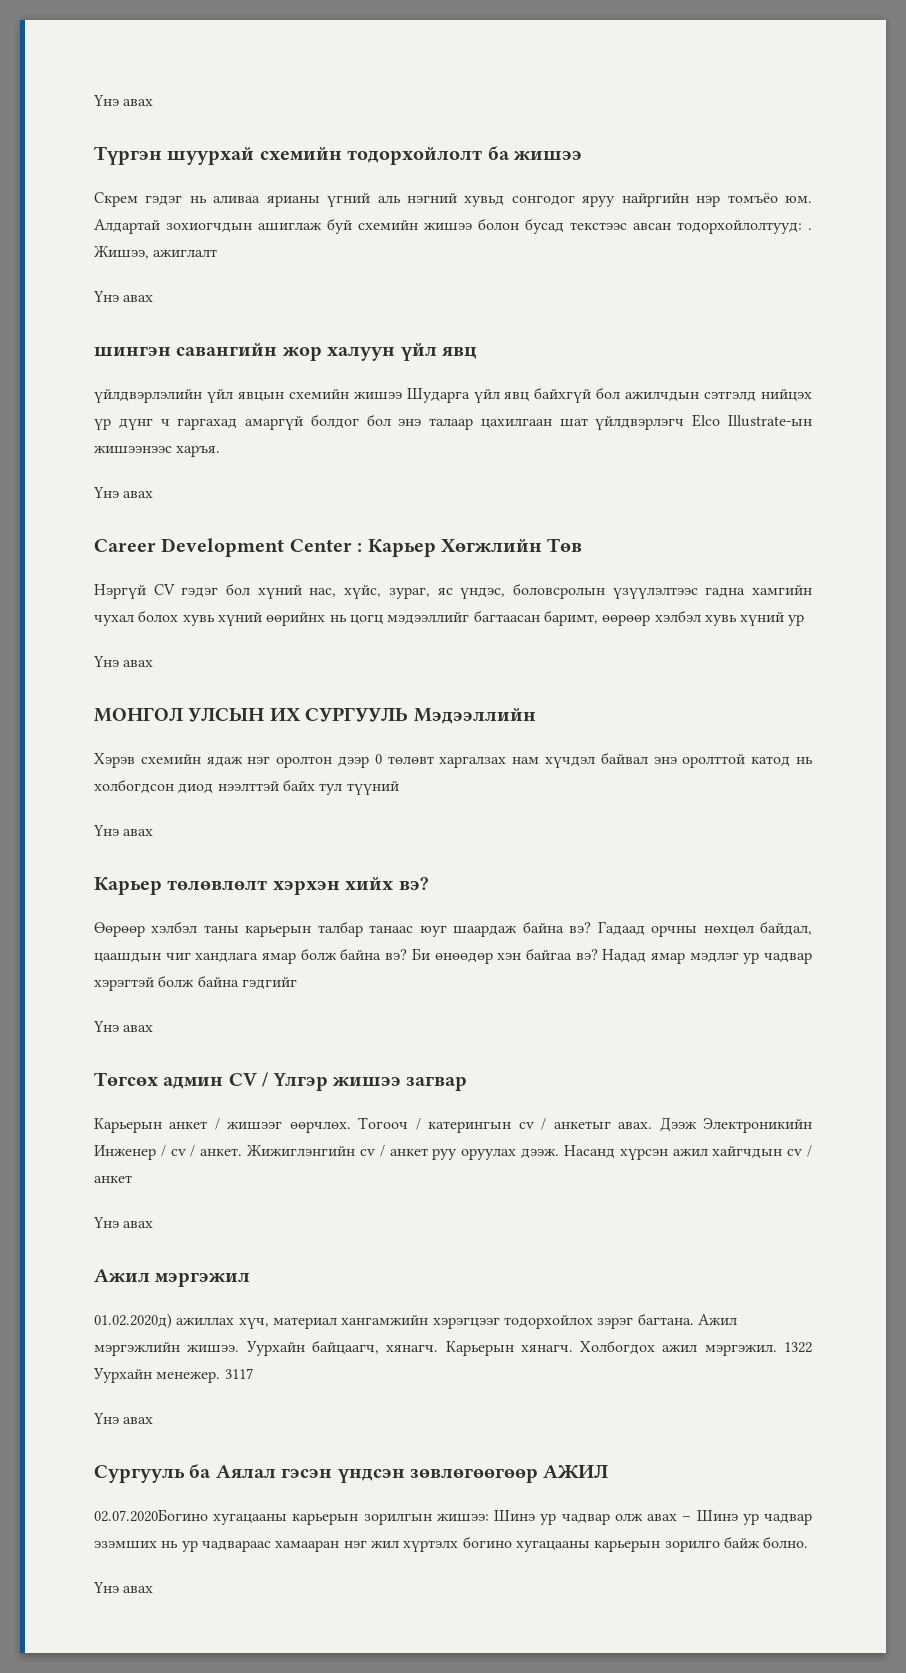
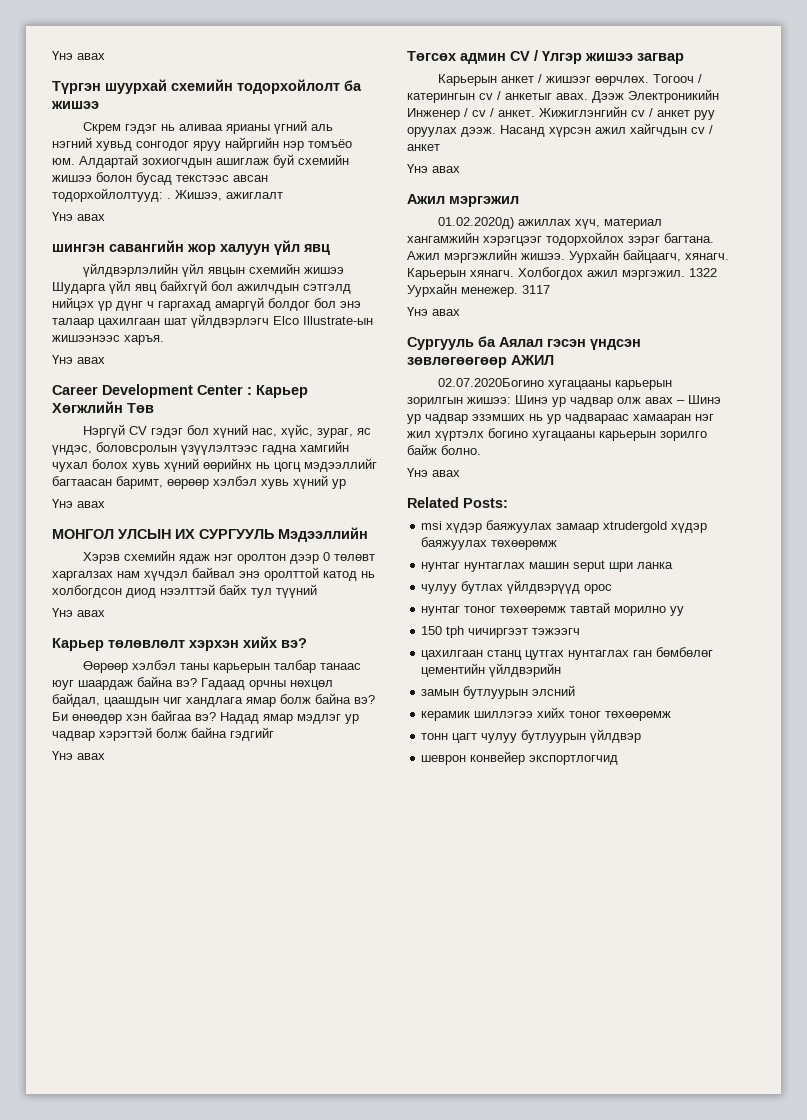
+ Related Posts:
+ msi хүдэр баяжуулах замаар xtrudergold хүдэр баяжуулах төхөөрөмж
+ нунтаг нунтаглах машин seput шри ланка
+ чулуу бутлах үйлдвэрүүд орос
+ нунтаг тоног төхөөрөмж тавтай морилно уу
+ 150 tph чичиргээт тэжээгч
+ цахилгаан станц цутгах нунтаглах ган бөмбөлөг цементийн үйлдвэрийн
+ замын бутлуурын элсний
+ керамик шиллэгээ хийх тоног төхөөрөмж
+ тонн цагт чулуу бутлуурын үйлдвэр
+ шеврон конвейер экспортлогчид

